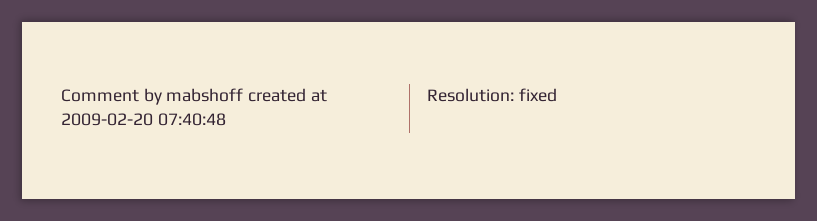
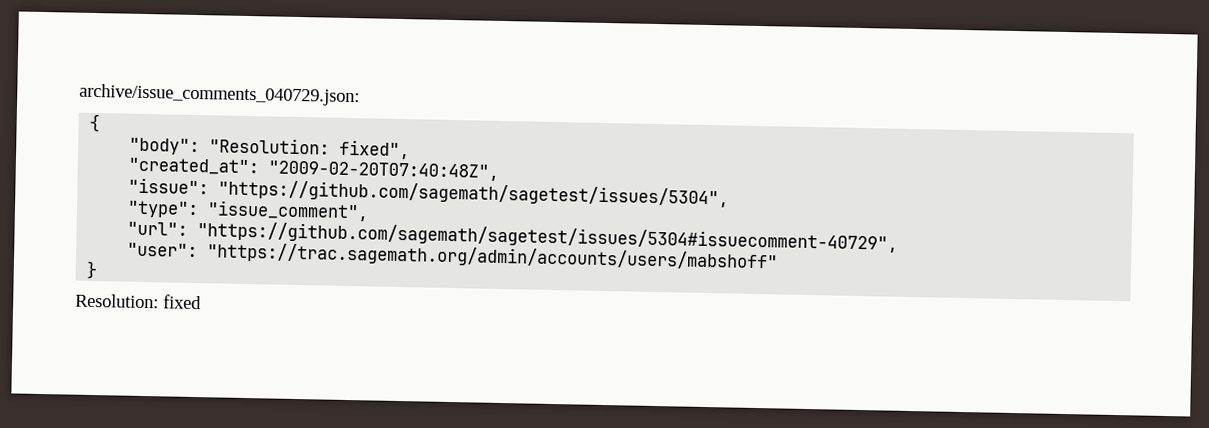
- Comment by mabshoff created at 2009-02-20 07:40:48
+ archive/issue_comments_040729.json:
+ {
+ "body": "Resolution: fixed",
+ "created_at": "2009-02-20T07:40:48Z",
+ "issue": "https://github.com/sagemath/sagetest/issues/5304",
+ "type": "issue_comment",
+ "url": "https://github.com/sagemath/sagetest/issues/5304#issuecomment-40729",
+ "user": "https://trac.sagemath.org/admin/accounts/users/mabshoff"
+ }

